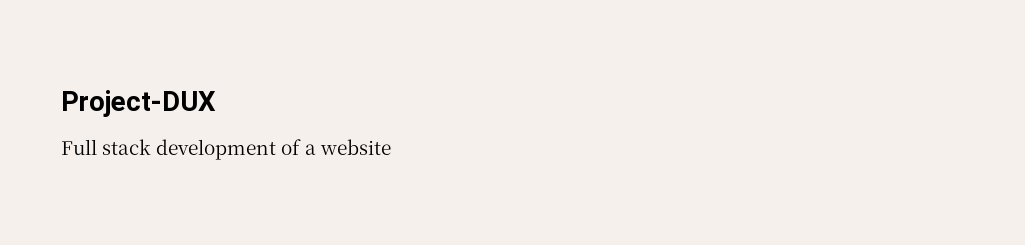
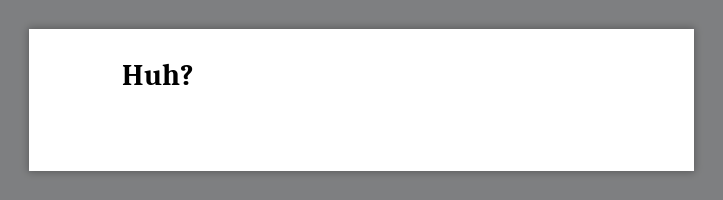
- Project-DUX
- Full stack development of a website
+ Huh?

